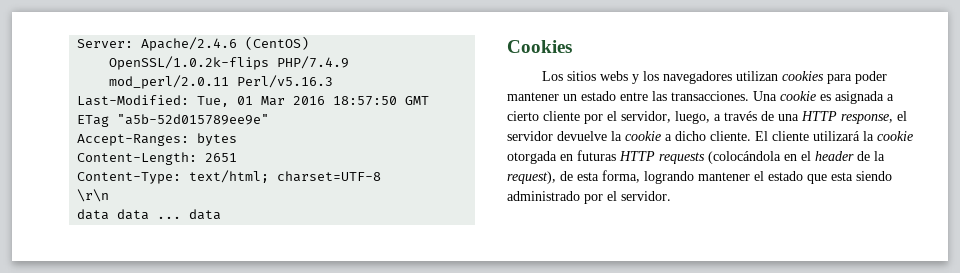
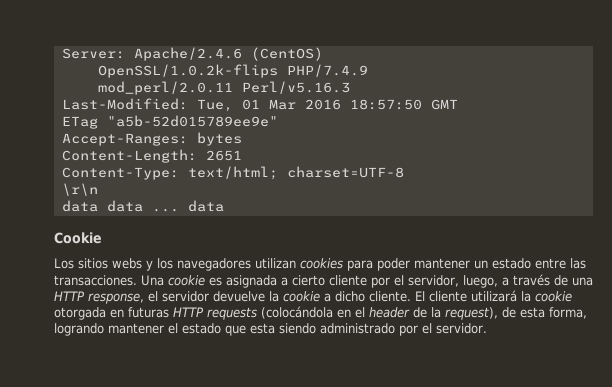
- Cookies
+ Cookie

